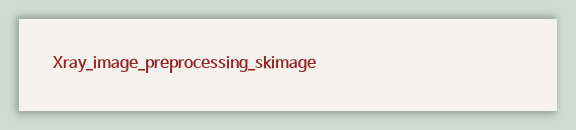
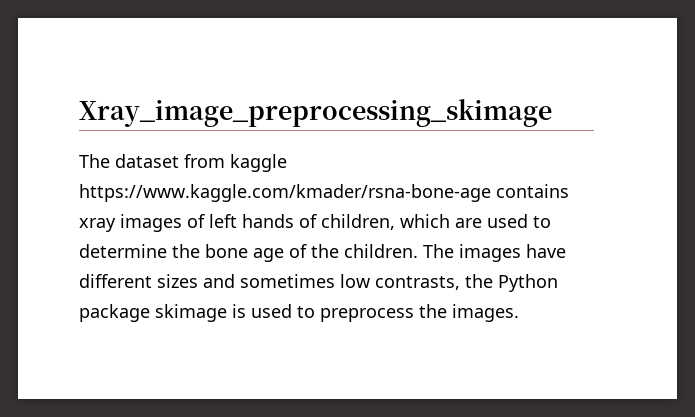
+ The dataset from kaggle https://www.kaggle.com/kmader/rsna-bone-age contains xray images of left hands of children, which are used to determine the bone age of the children. The images have different sizes and sometimes low contrasts, the Python package skimage is used to preprocess the images.

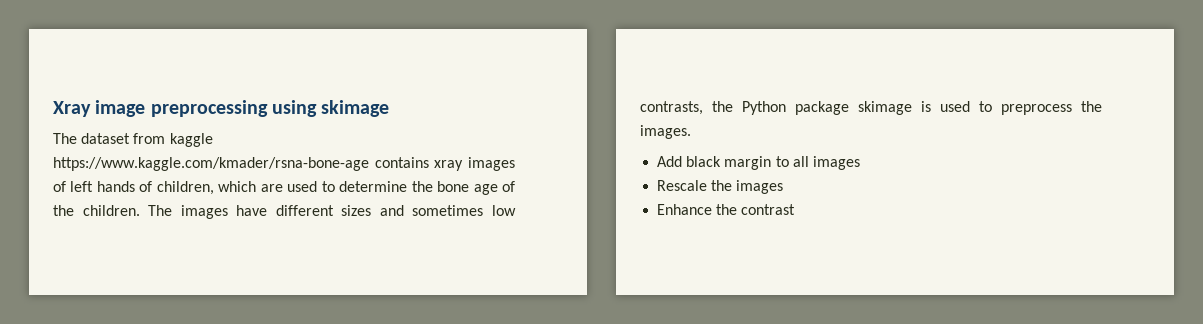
- Xray_image_preprocessing_skimage
+ Xray image preprocessing using skimage
+ Add black margin to all images
+ Rescale the images
+ Enhance the contrast

